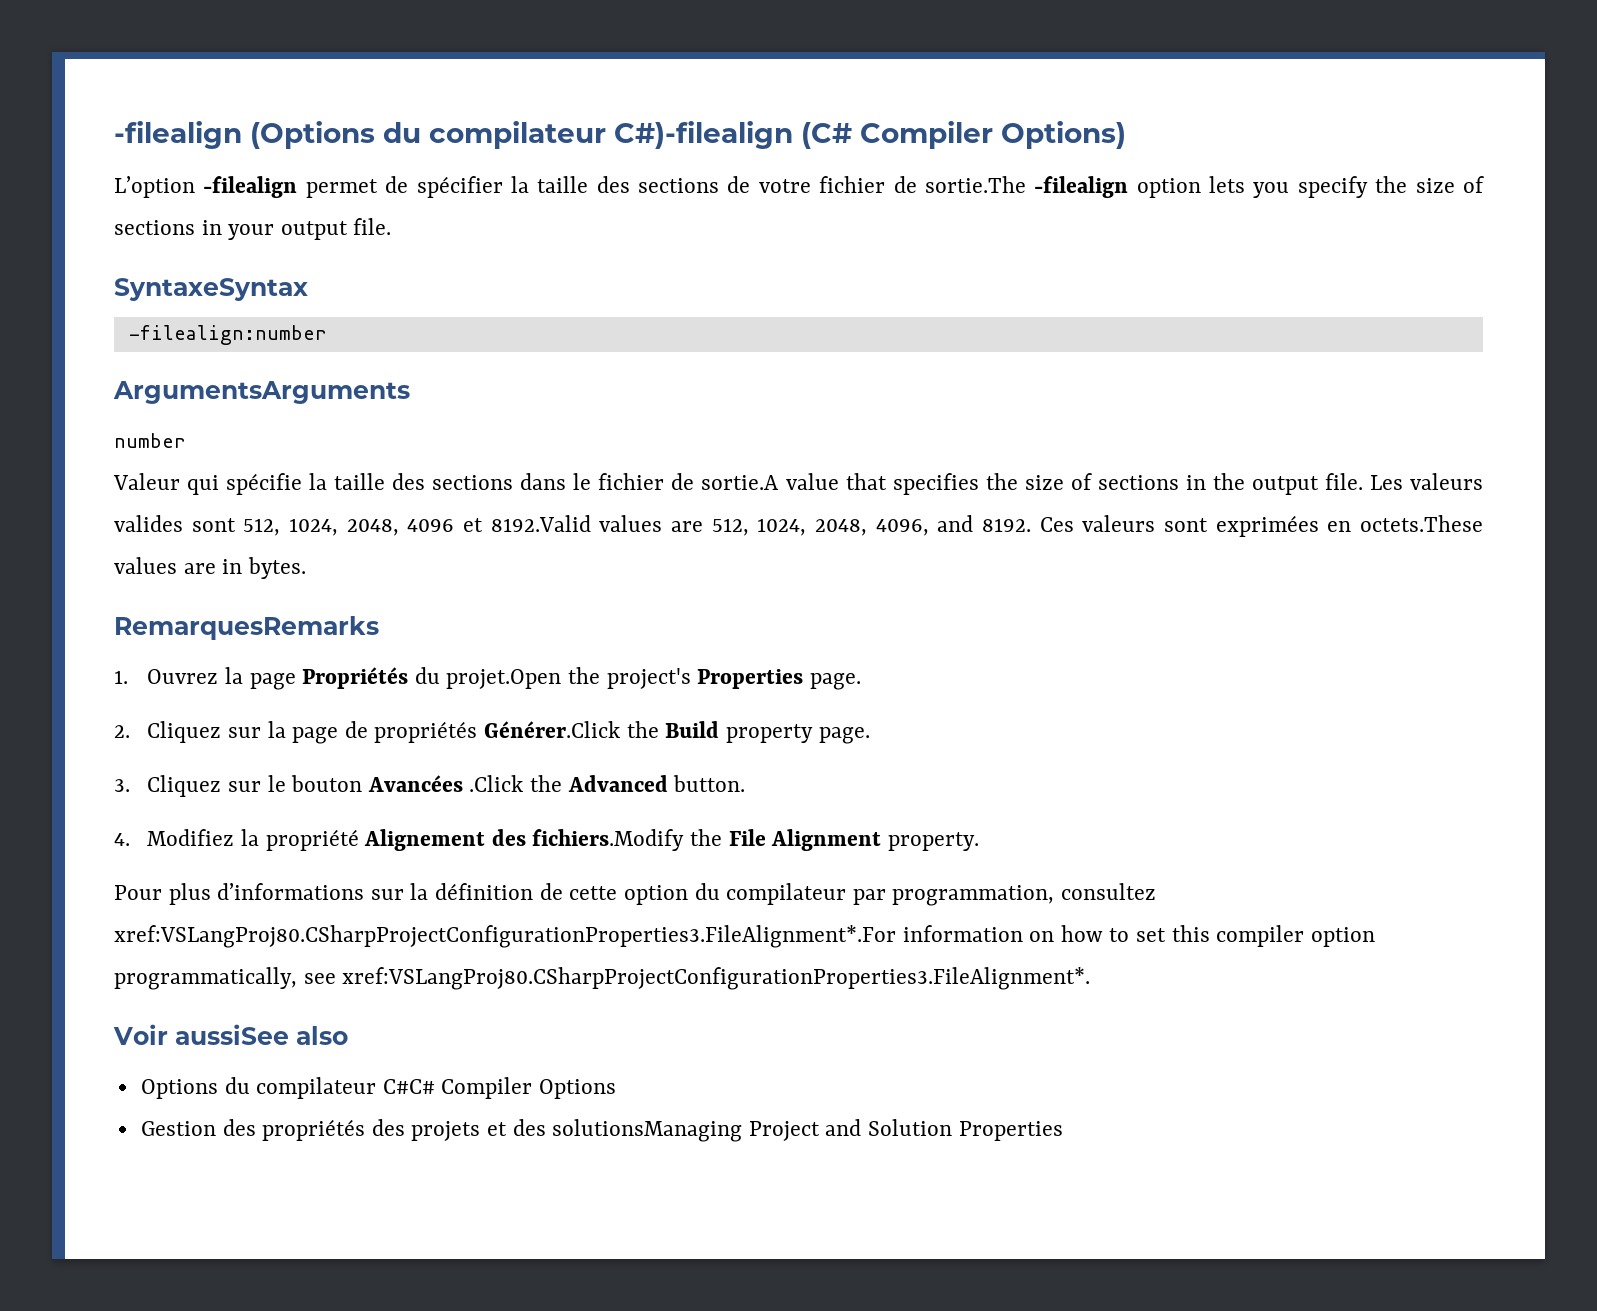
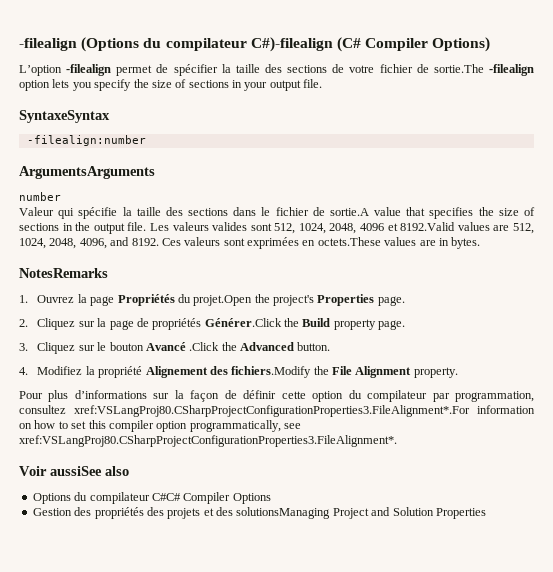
- RemarquesRemarks
+ NotesRemarks
- 3. Cliquez sur le bouton Avancées .Click the Advanced button.
+ 3. Cliquez sur le bouton Avancé .Click the Advanced button.
- Pour plus d’informations sur la définition de cette option du compilateur par programmation, consultez xref:VSLangProj80.CSharpProjectConfigurationProperties3.FileAlignment*.For information on how to set this compiler option programmatically, see xref:VSLangProj80.CSharpProjectConfigurationProperties3.FileAlignment*.
+ Pour plus d’informations sur la façon de définir cette option du compilateur par programmation, consultez xref:VSLangProj80.CSharpProjectConfigurationProperties3.FileAlignment*.For information on how to set this compiler option programmatically, see xref:VSLangProj80.CSharpProjectConfigurationProperties3.FileAlignment*.

